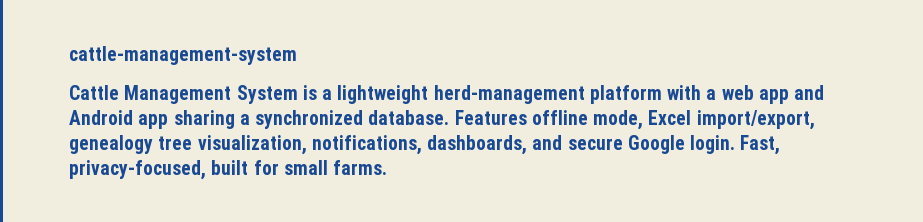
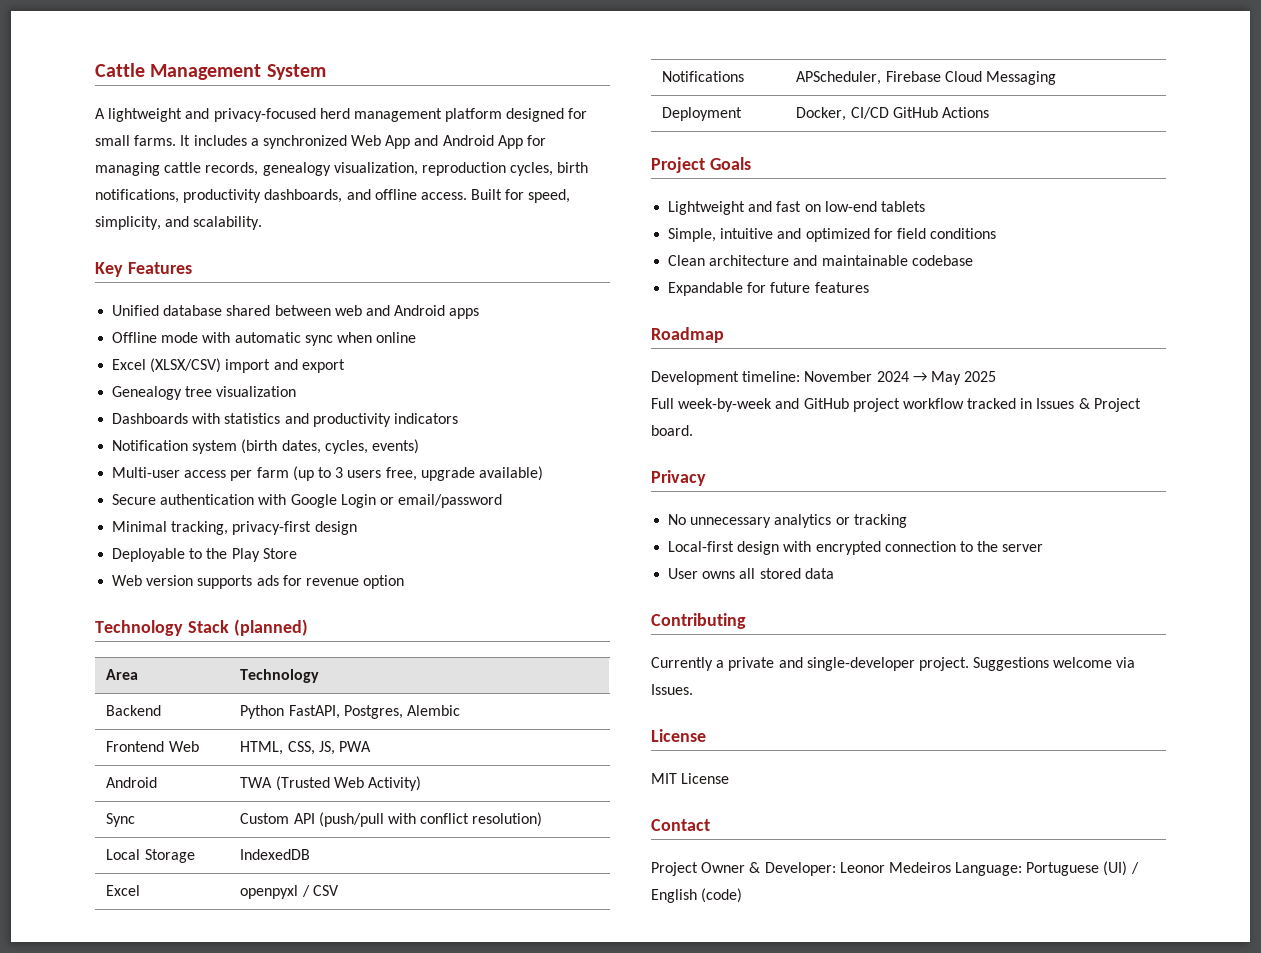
- cattle-management-system
- Cattle Management System is a lightweight herd-management platform with a web app and Android app sharing a synchronized database. Features offline mode, Excel import/export, genealogy tree visualization, notifications, dashboards, and secure Google login. Fast, privacy-focused, built for small farms.
+ Cattle Management System
+ A lightweight and privacy-focused herd management platform designed for small farms. It includes a synchronized Web App and Android App for managing cattle records, genealogy visualization, reproduction cycles, birth notifications, productivity dashboards, and offline access. Built for speed, simplicity, and scalability.
+ Key Features
+ Unified database shared between web and Android apps
+ Offline mode with automatic sync when online
+ Excel (XLSX/CSV) import and export
+ Genealogy tree visualization
+ Dashboards with statistics and productivity indicators
+ Notification system (birth dates, cycles, events)
+ Multi-user access per farm (up to 3 users free, upgrade available)
+ Secure authentication with Google Login or email/password
+ Minimal tracking, privacy-first design
+ Deployable to the Play Store
+ Web version supports ads for revenue option
+ Technology Stack (planned)
+ Area | Technology
+ Backend | Python FastAPI, Postgres, Alembic
+ Frontend Web | HTML, CSS, JS, PWA
+ Android | TWA (Trusted Web Activity)
+ Sync | Custom API (push/pull with conflict resolution)
+ Local Storage | IndexedDB
+ Excel | openpyxl / CSV
+ Notifications | APScheduler, Firebase Cloud Messaging
+ Deployment | Docker, CI/CD GitHub Actions
+ Project Goals
+ Lightweight and fast on low-end tablets
+ Simple, intuitive and optimized for field conditions
+ Clean architecture and maintainable codebase
+ Expandable for future features
+ Roadmap
+ Development timeline: November 2024 → May 2025
+ Full week-by-week and GitHub project workflow tracked in Issues & Project board.
+ Privacy
+ No unnecessary analytics or tracking
+ Local-first design with encrypted connection to the server
+ User owns all stored data
+ Contributing
+ Currently a private and single-developer project. Suggestions welcome via Issues.
+ License
+ MIT License
+ Contact
+ Project Owner & Developer: Leonor Medeiros Language: Portuguese (UI) / English (code)

